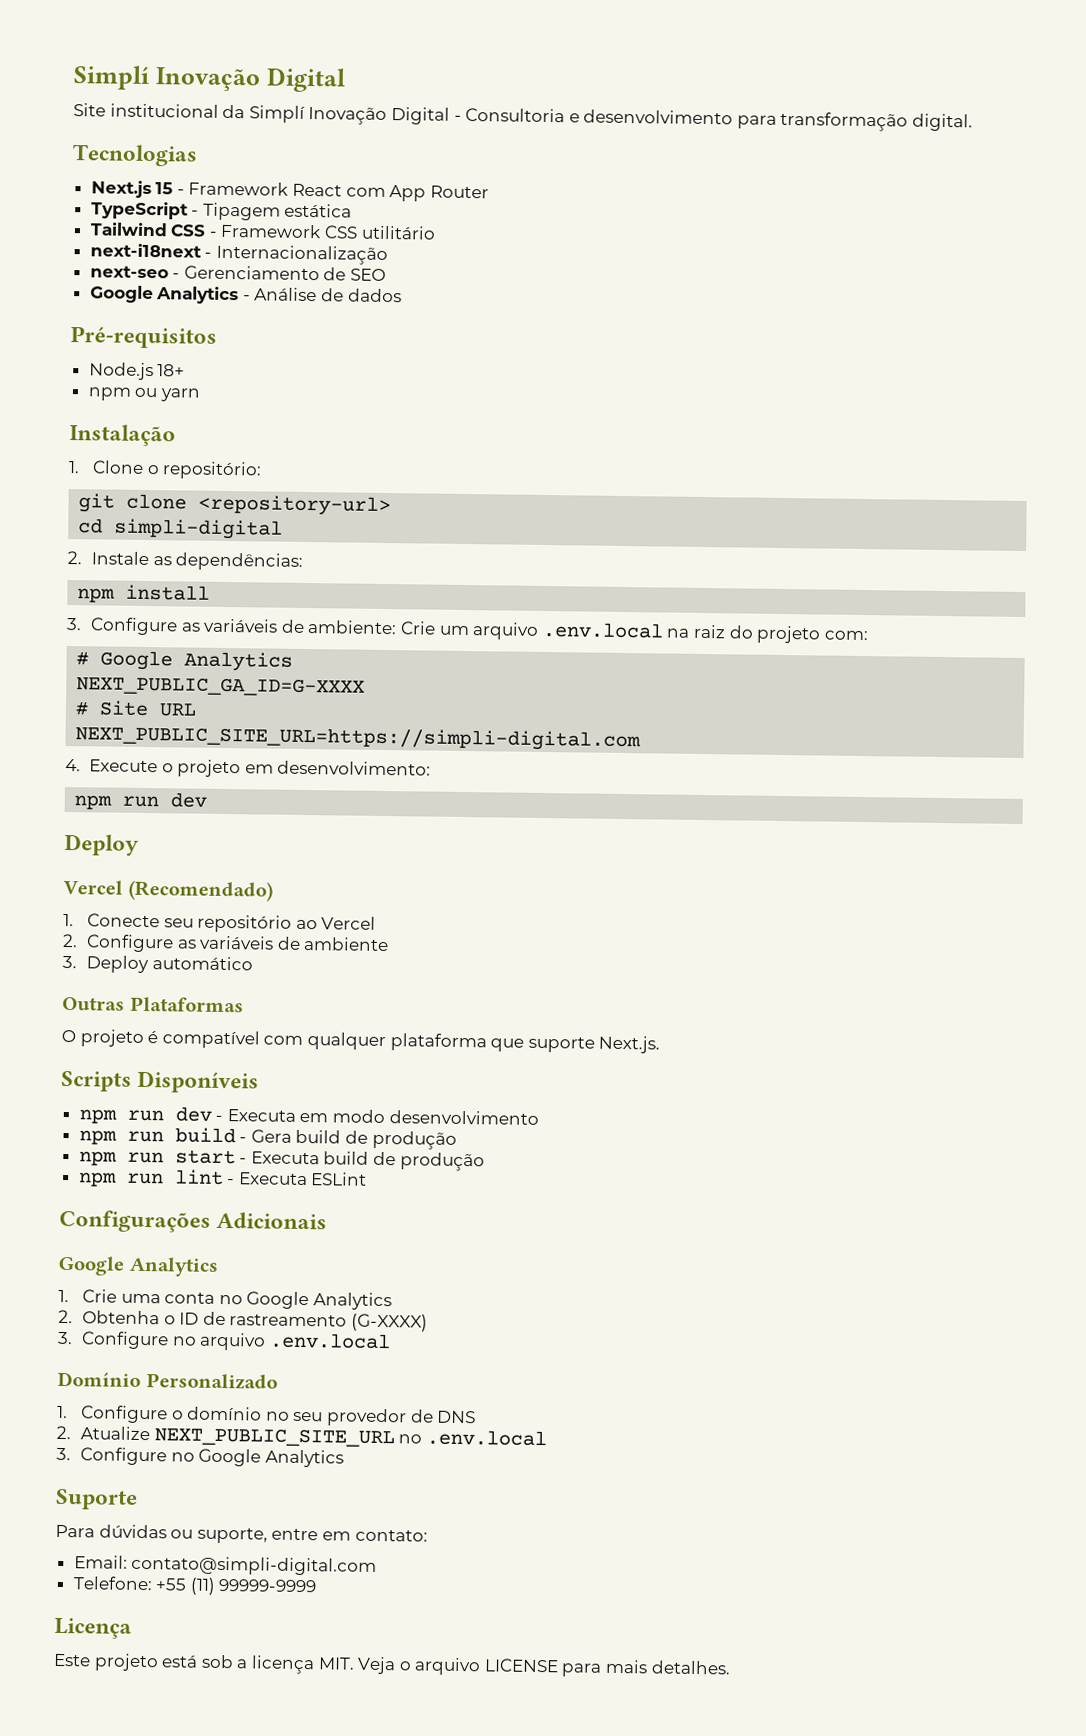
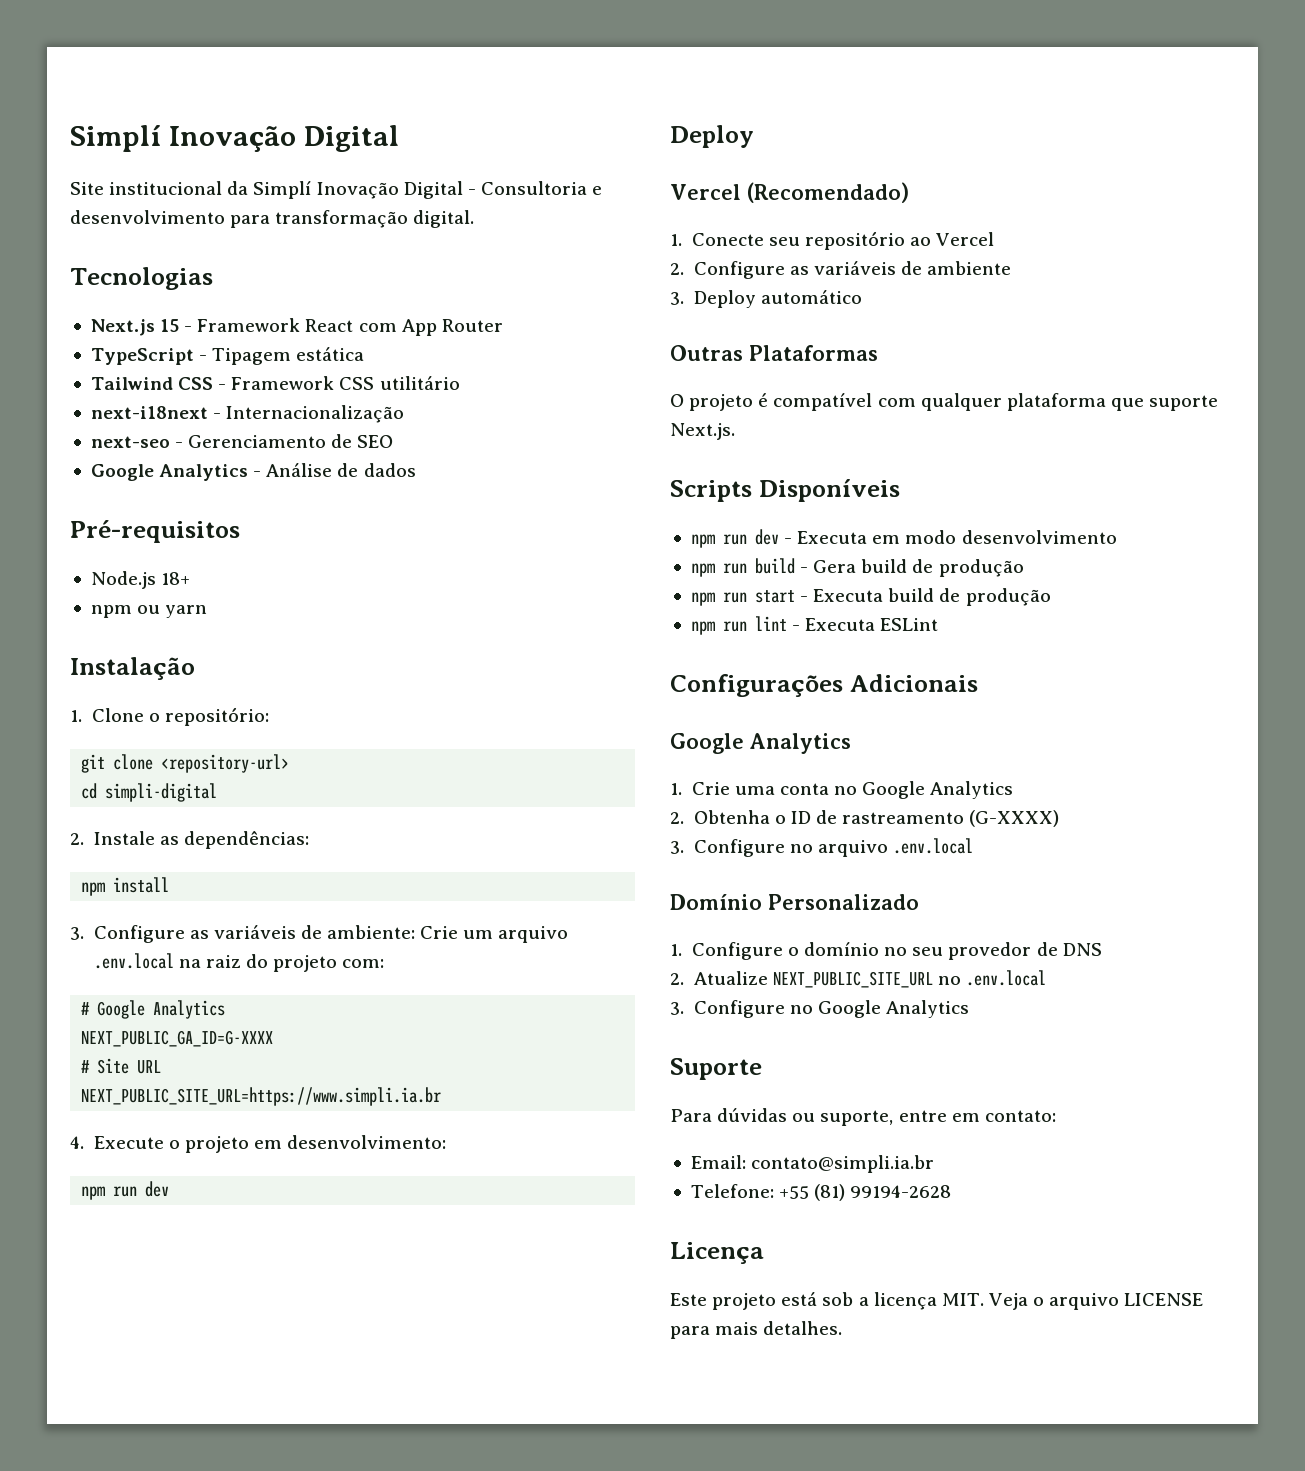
- NEXT_PUBLIC_SITE_URL=https://simpli-digital.com
+ NEXT_PUBLIC_SITE_URL=https://www.simpli.ia.br
- Email: contato@simpli-digital.com
+ Email: contato@simpli.ia.br
- Telefone: +55 (11) 99999-9999
+ Telefone: +55 (81) 99194-2628

